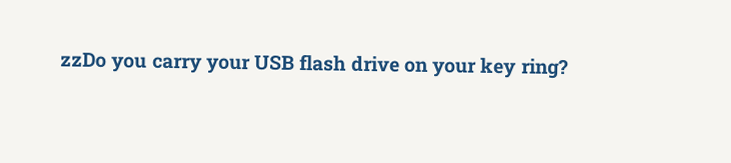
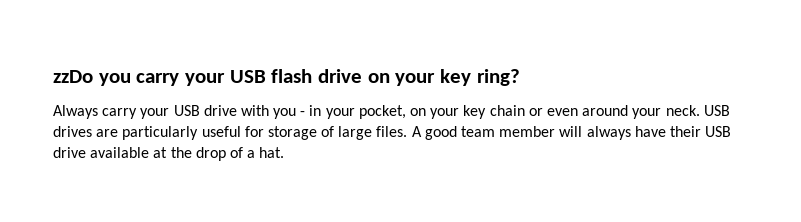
+ Always carry your USB drive with you - in your pocket, on your key chain or even around your neck. USB drives are particularly useful for storage of large files. A good team member will always have their USB drive available at the drop of a hat.

